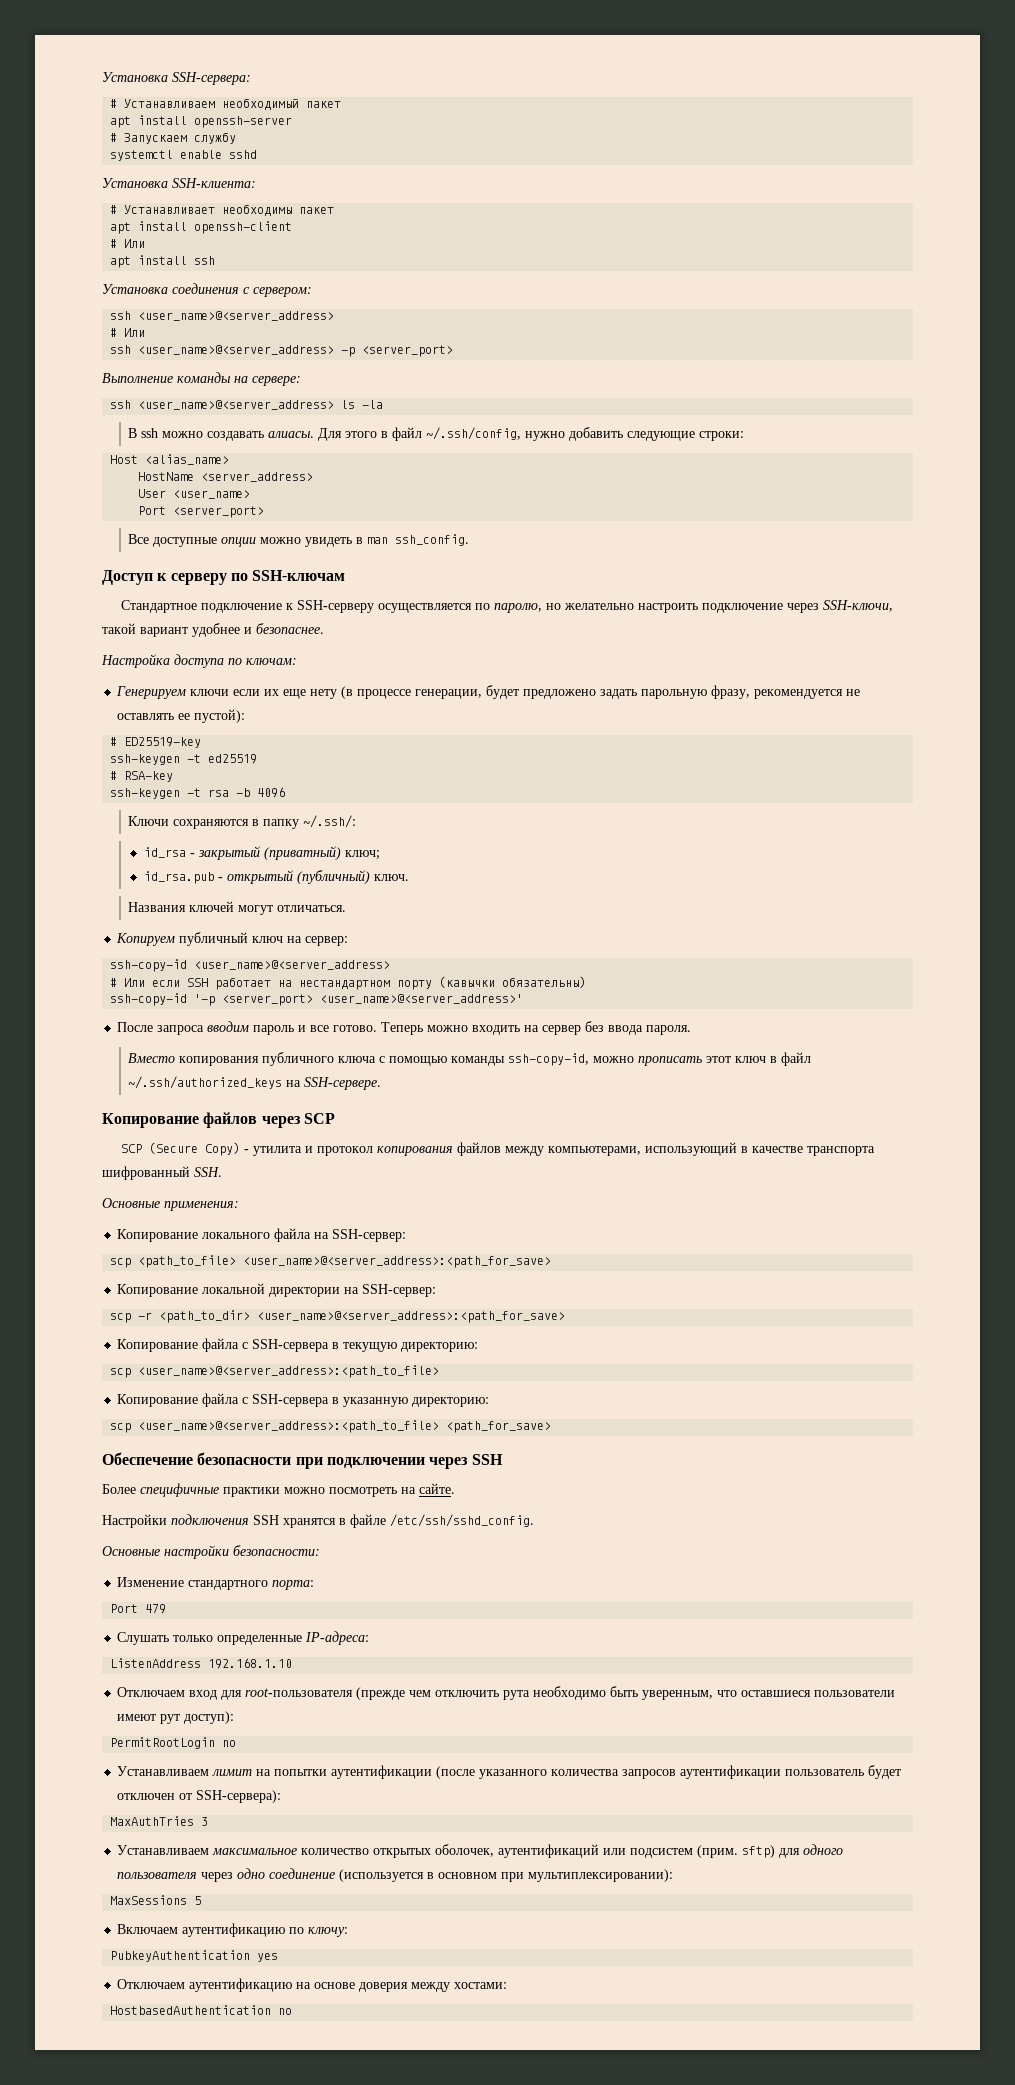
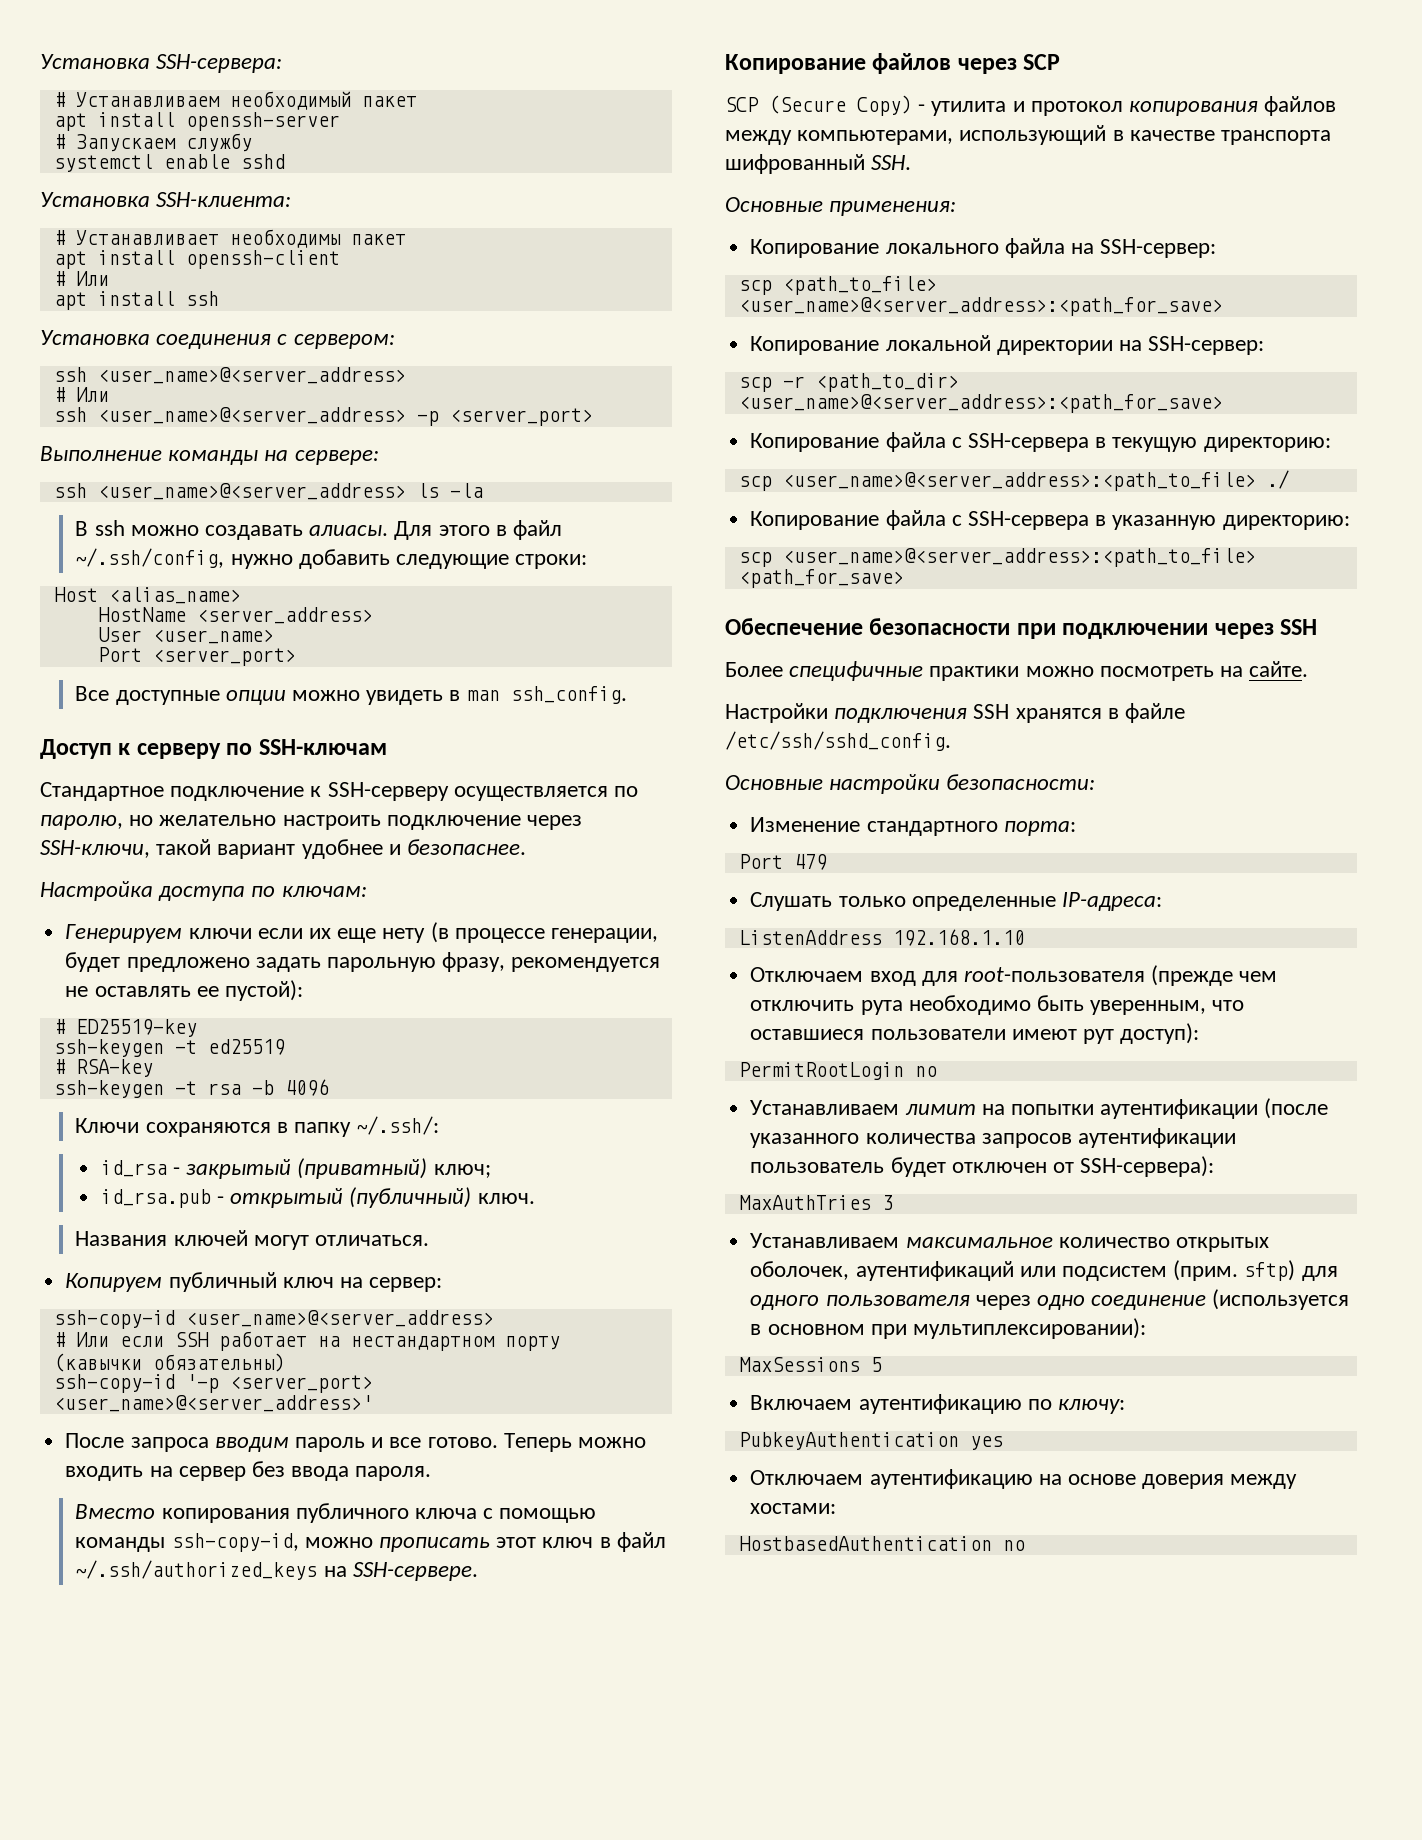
  Копирование файла с SSH-сервера в текущую директорию:
- scp <user_name>@<server_address>:<path_to_file>
+ scp <user_name>@<server_address>:<path_to_file> ./

